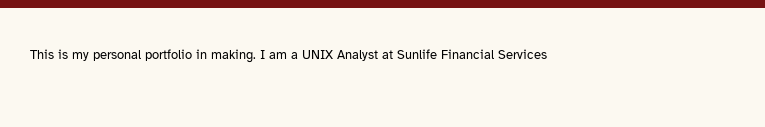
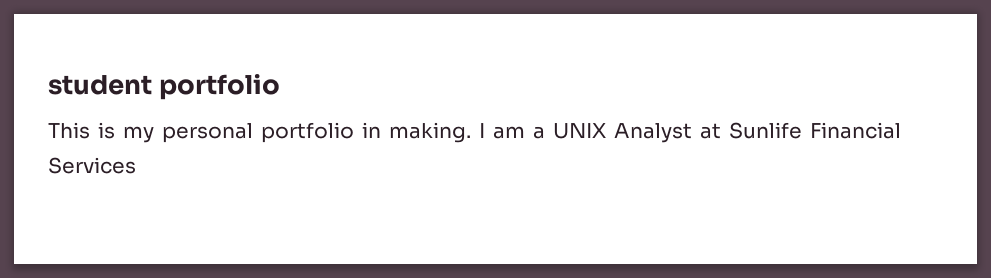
+ student portfolio

